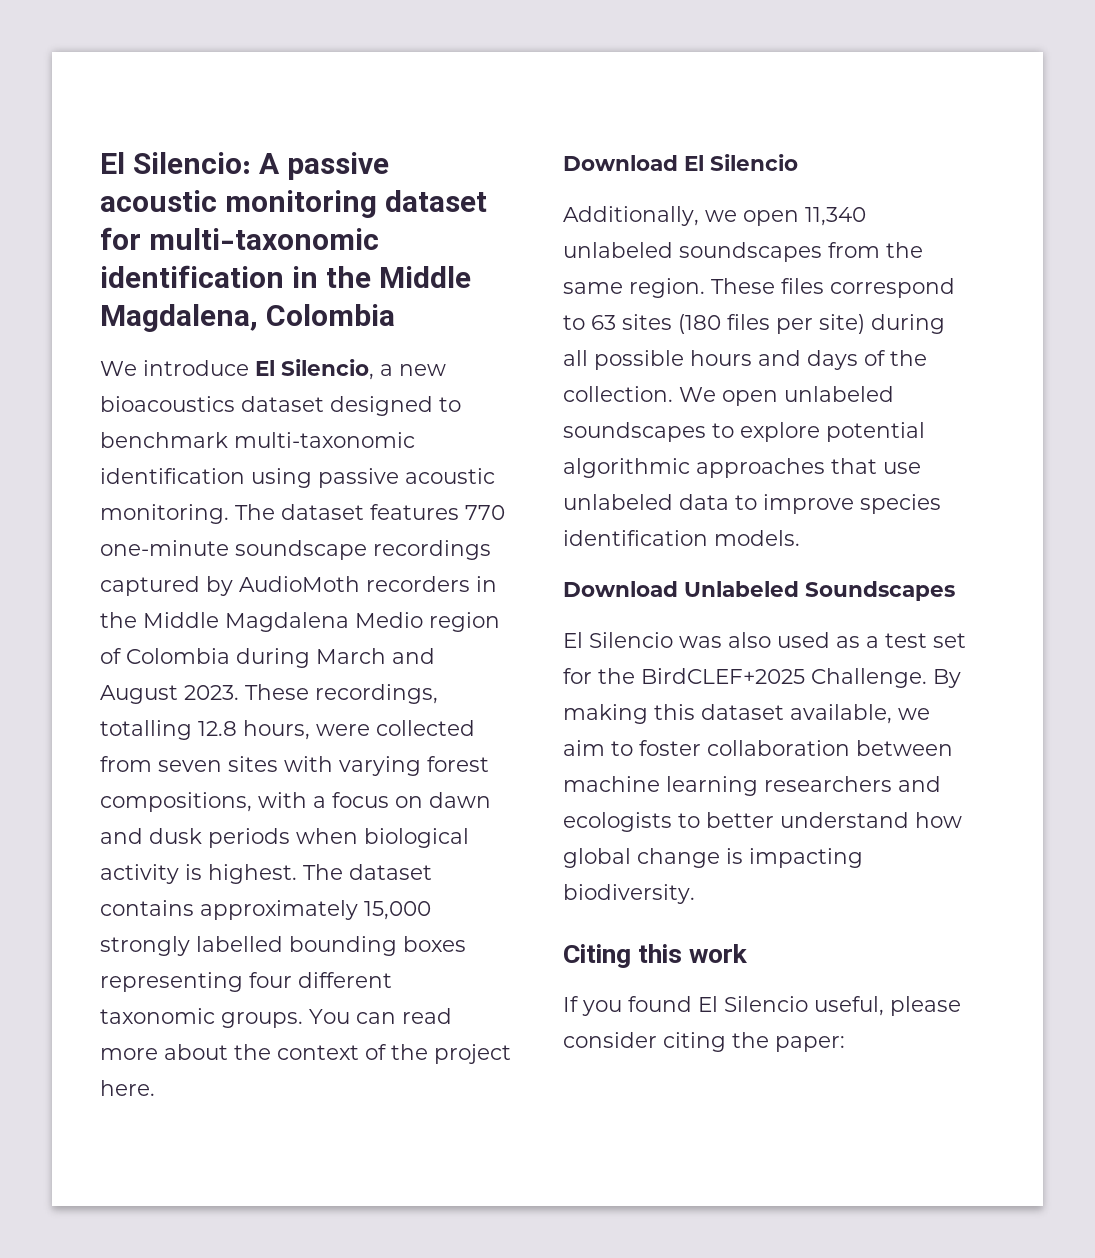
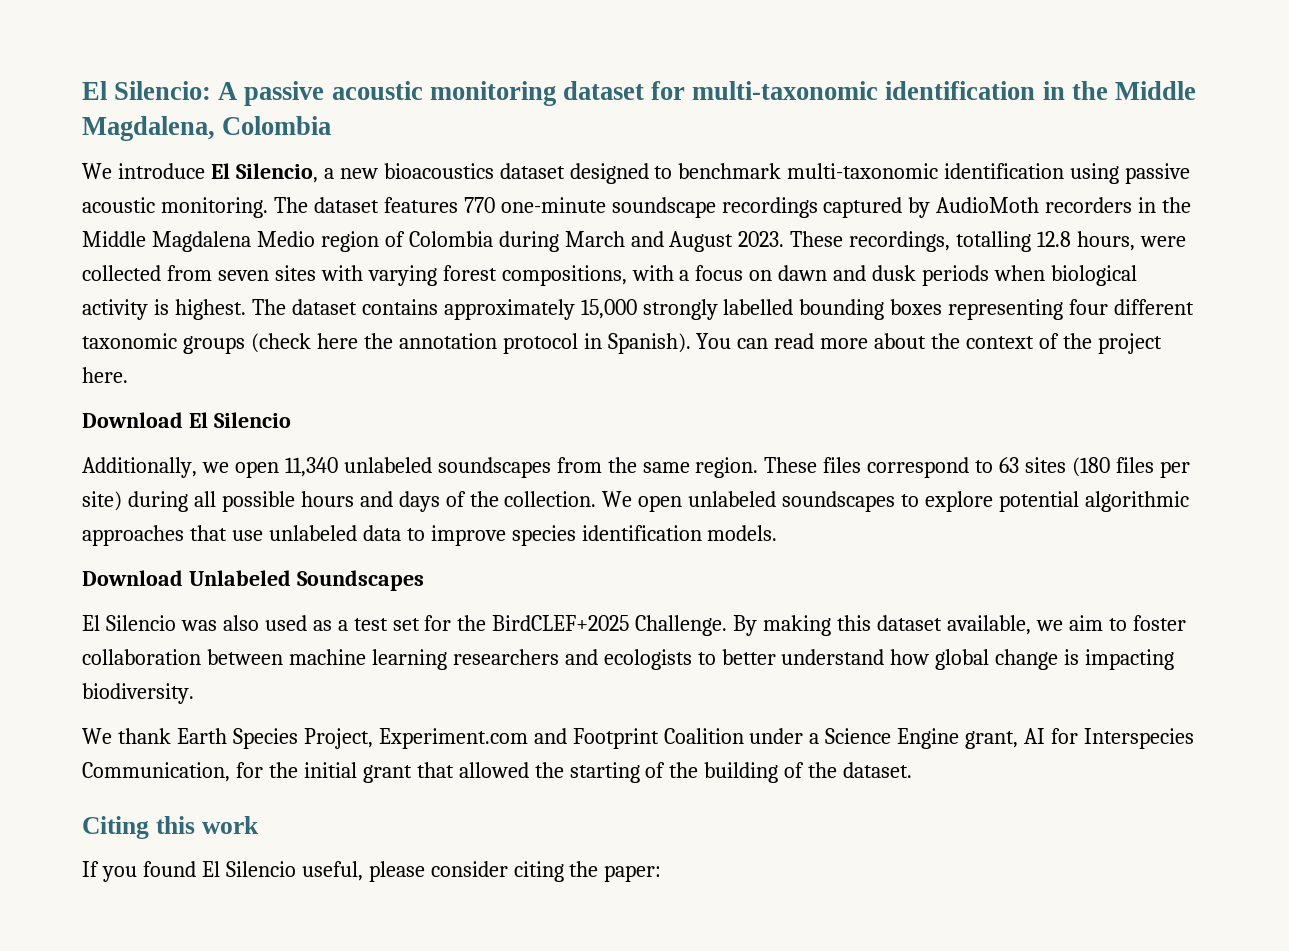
- The dataset contains approximately 15,000 strongly labelled bounding boxes representing four different taxonomic groups.
+ The dataset contains approximately 15,000 strongly labelled bounding boxes representing four different taxonomic groups (check here the annotation protocol in Spanish).
+ We thank Earth Species Project, Experiment.com and Footprint Coalition under a Science Engine grant, AI for Interspecies Communication, for the initial grant that allowed the starting of the building of the dataset.

